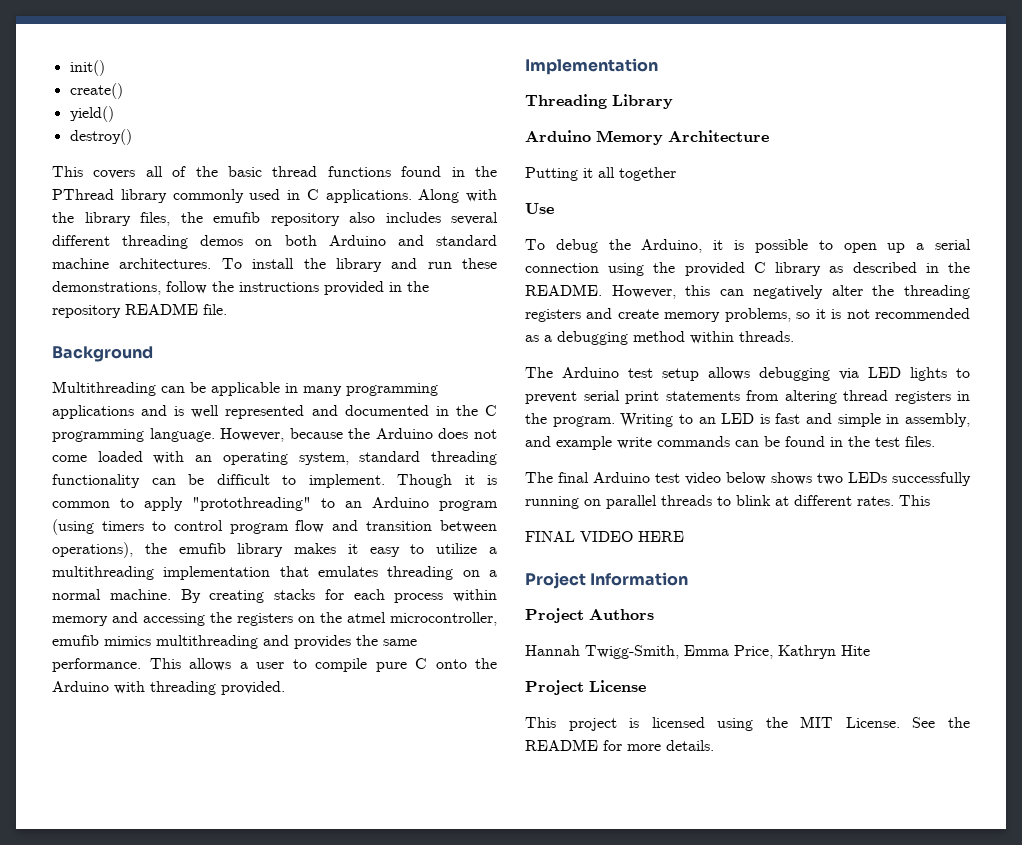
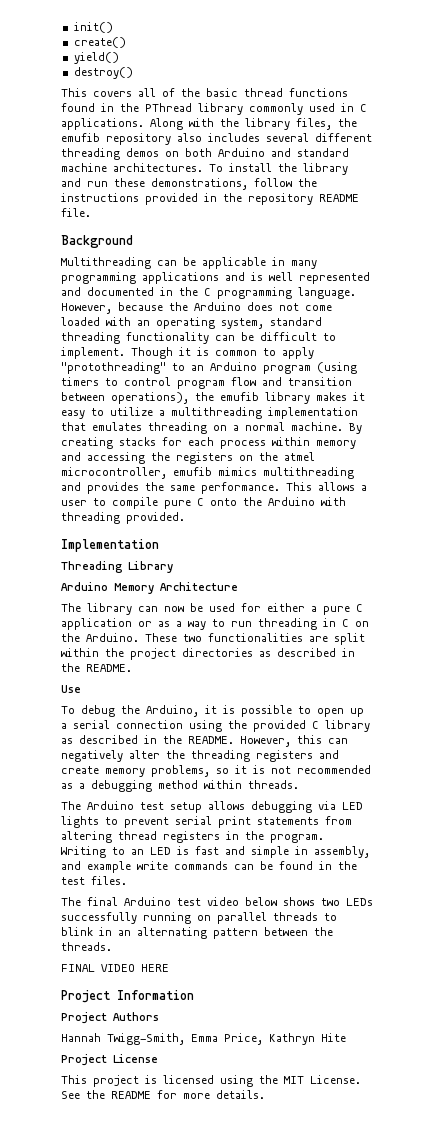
- Putting it all together
+ The library can now be used for either a pure C application or as a way to run threading in C on the Arduino. These two functionalities are split within the project directories as described in the README.
- The final Arduino test video below shows two LEDs successfully running on parallel threads to blink at different rates. This
+ The final Arduino test video below shows two LEDs successfully running on parallel threads to blink in an alternating pattern between the threads.

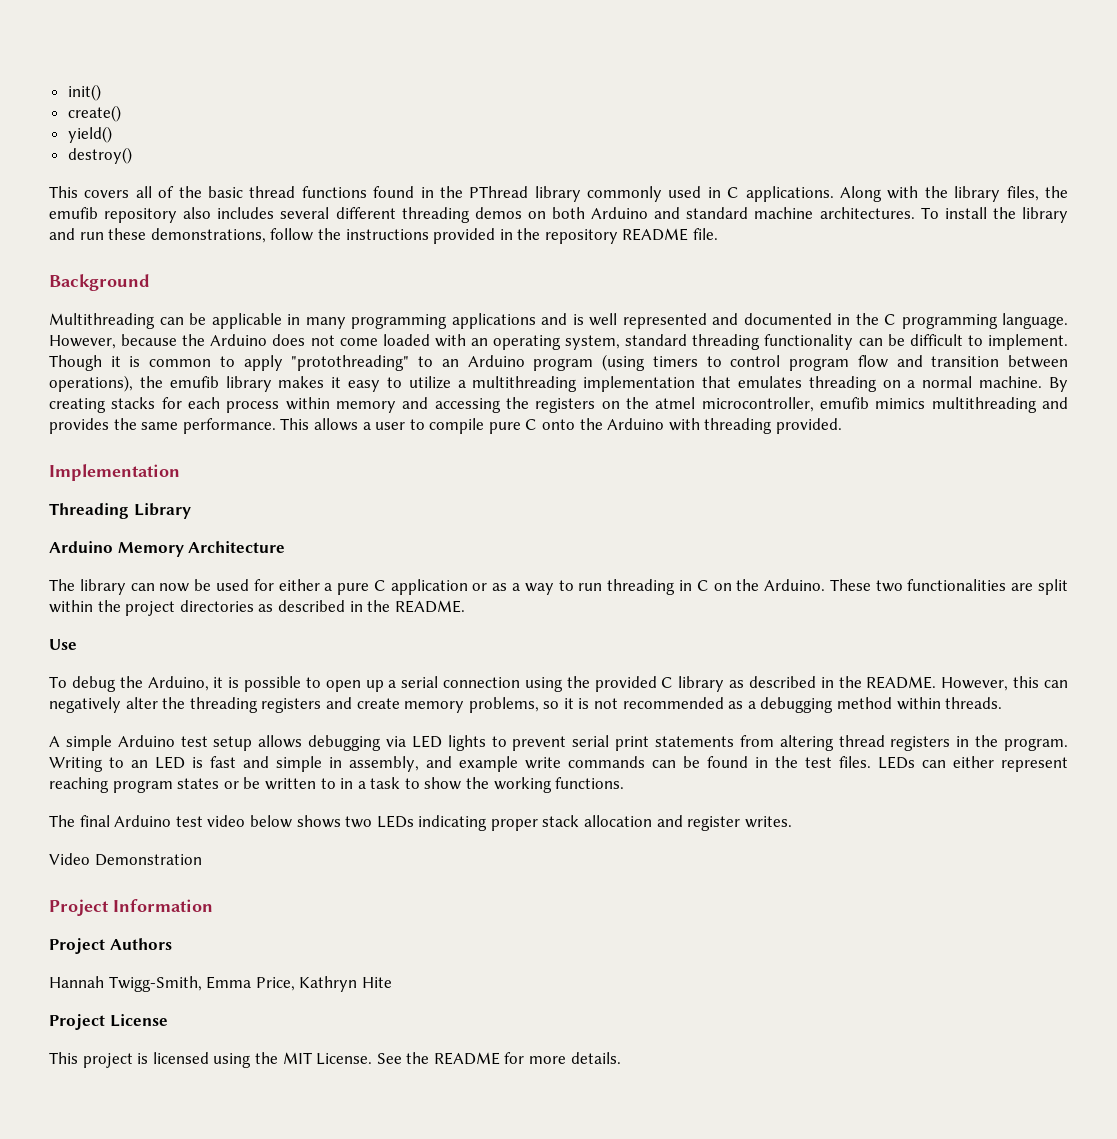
- The Arduino test setup allows debugging via LED lights to prevent serial print statements from altering thread registers in the program.
+ A simple Arduino test setup allows debugging via LED lights to prevent serial print statements from altering thread registers in the program.
+ LEDs can either represent reaching program states or be written to in a task to show the working functions.
- The final Arduino test video below shows two LEDs successfully running on parallel threads to blink in an alternating pattern between the threads.
- FINAL VIDEO HERE
+ The final Arduino test video below shows two LEDs indicating proper stack allocation and register writes.
+ Video Demonstration

